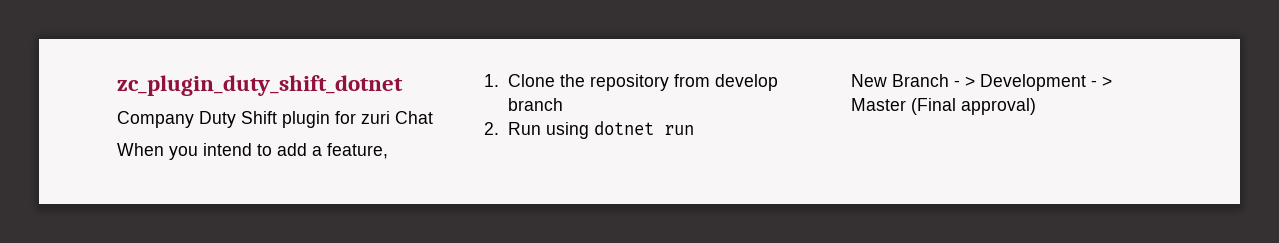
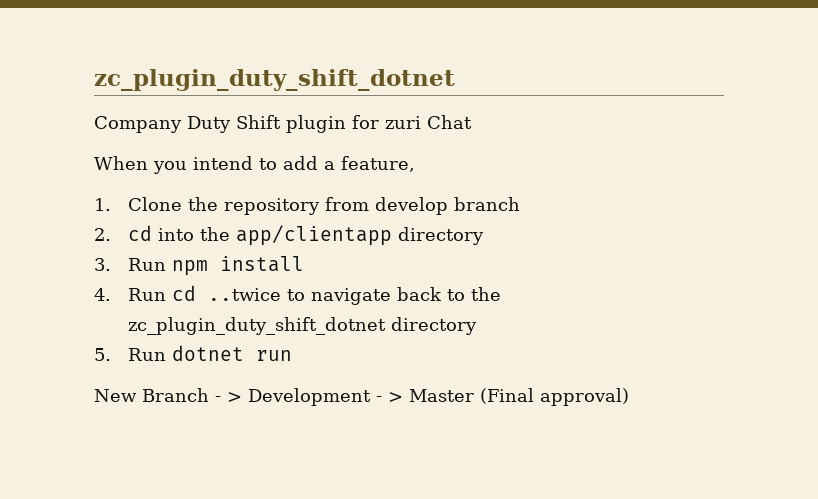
- 2. Run using dotnet run
+ 2. cd into the app/clientapp directory
+ 3. Run npm install
+ 4. Run cd ..twice to navigate back to the zc_plugin_duty_shift_dotnet directory
+ 5. Run dotnet run

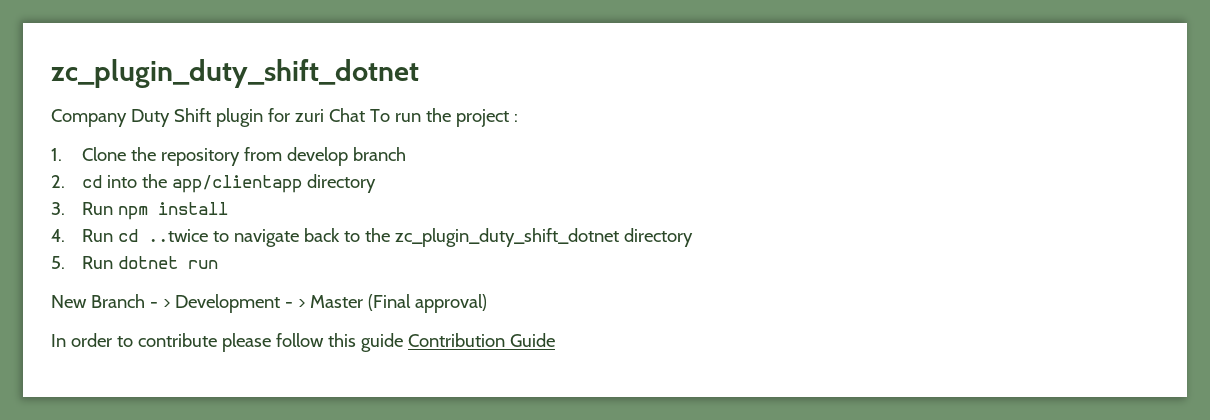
- Company Duty Shift plugin for zuri Chat
- When you intend to add a feature,
+ Company Duty Shift plugin for zuri Chat To run the project :
+ In order to contribute please follow this guide Contribution Guide

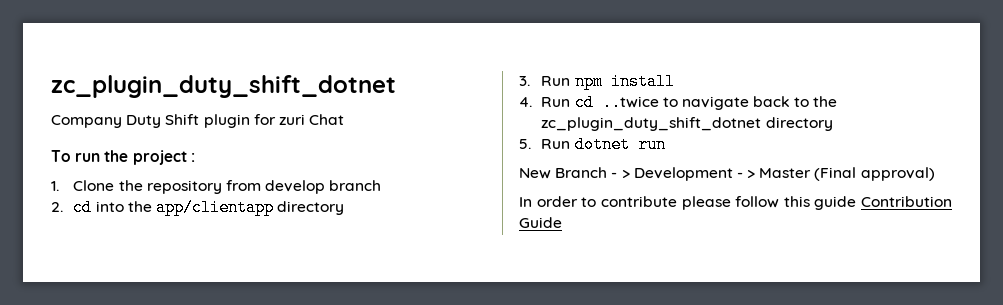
- Company Duty Shift plugin for zuri Chat To run the project :
+ Company Duty Shift plugin for zuri Chat
+ To run the project :

